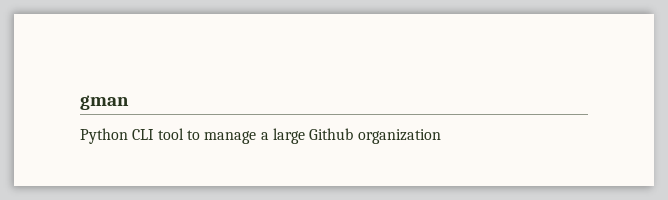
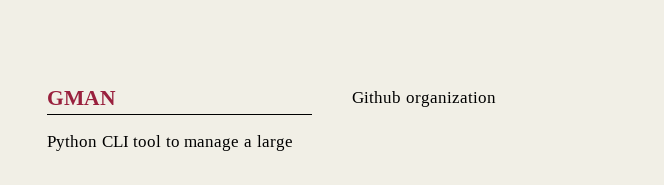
- gman
+ GMAN

